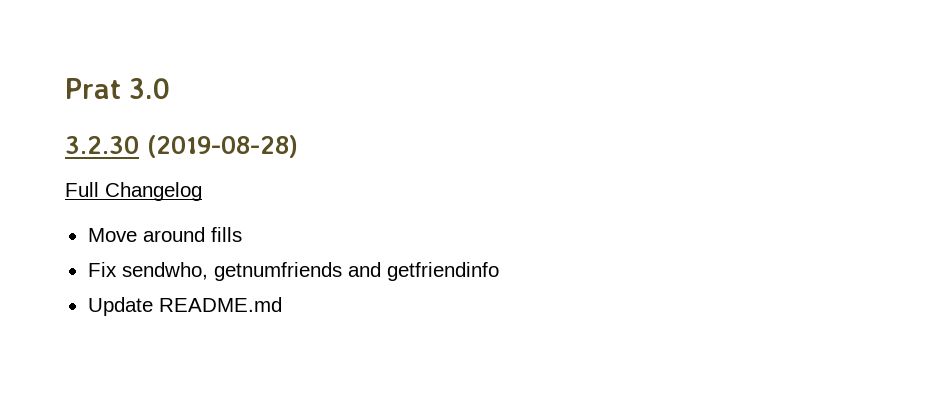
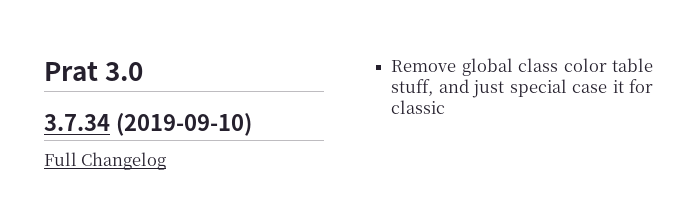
- 3.2.30 (2019-08-28)
+ 3.7.34 (2019-09-10)
- Move around fills
- Fix sendwho, getnumfriends and getfriendinfo
- Update README.md
+ Remove global class color table stuff, and just special case it for classic

